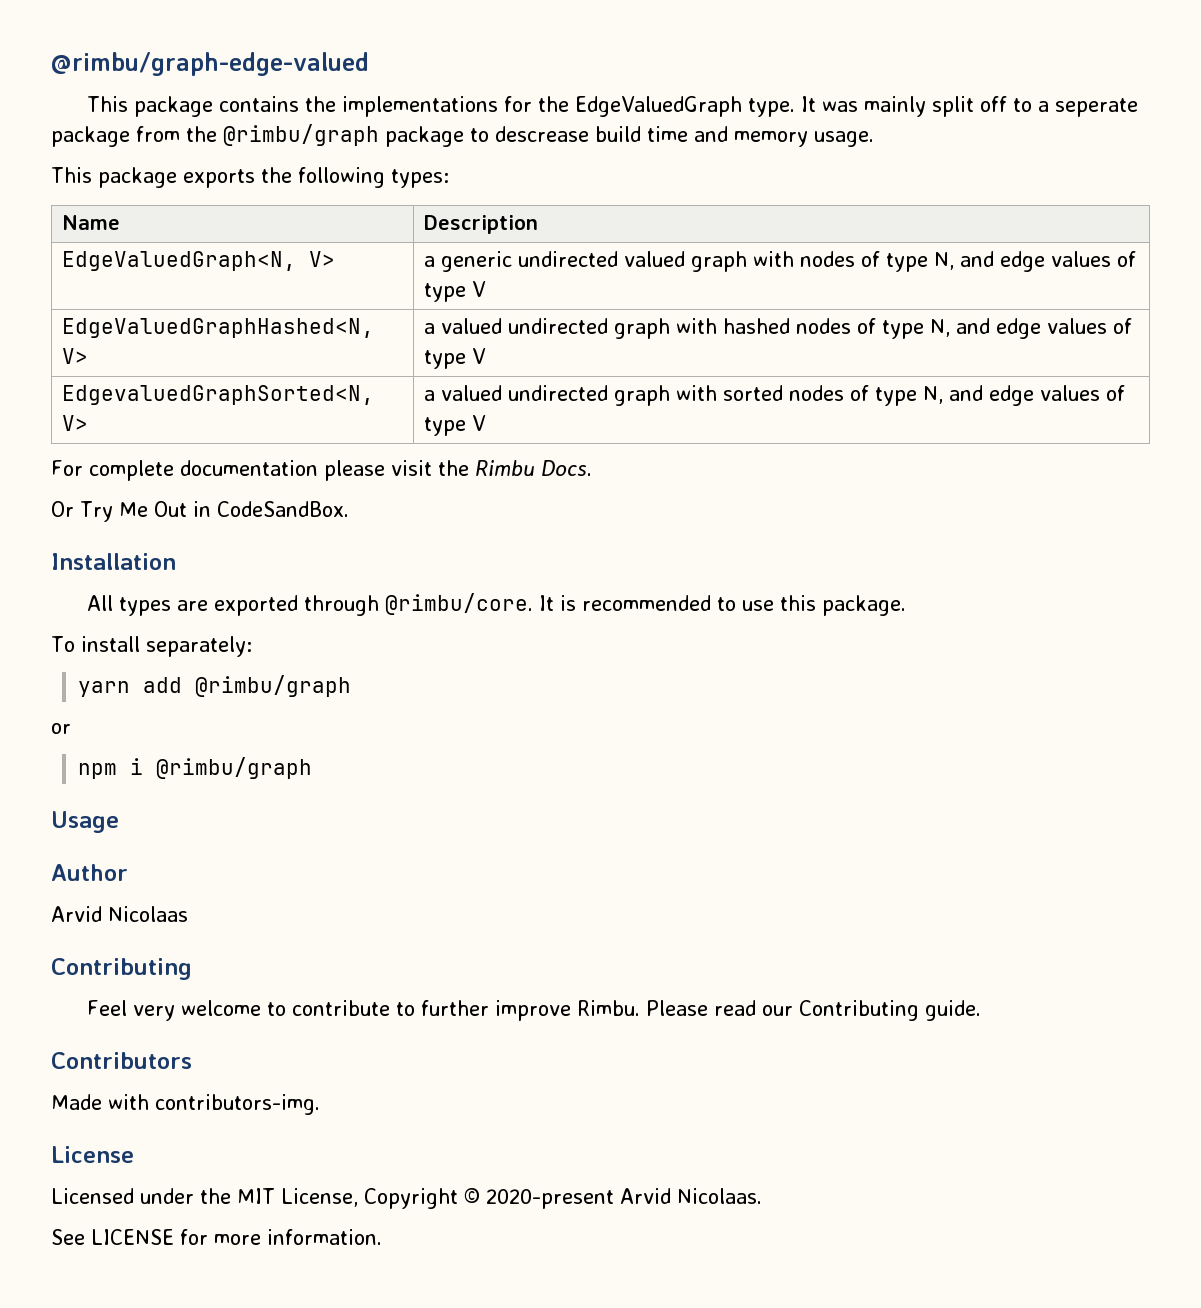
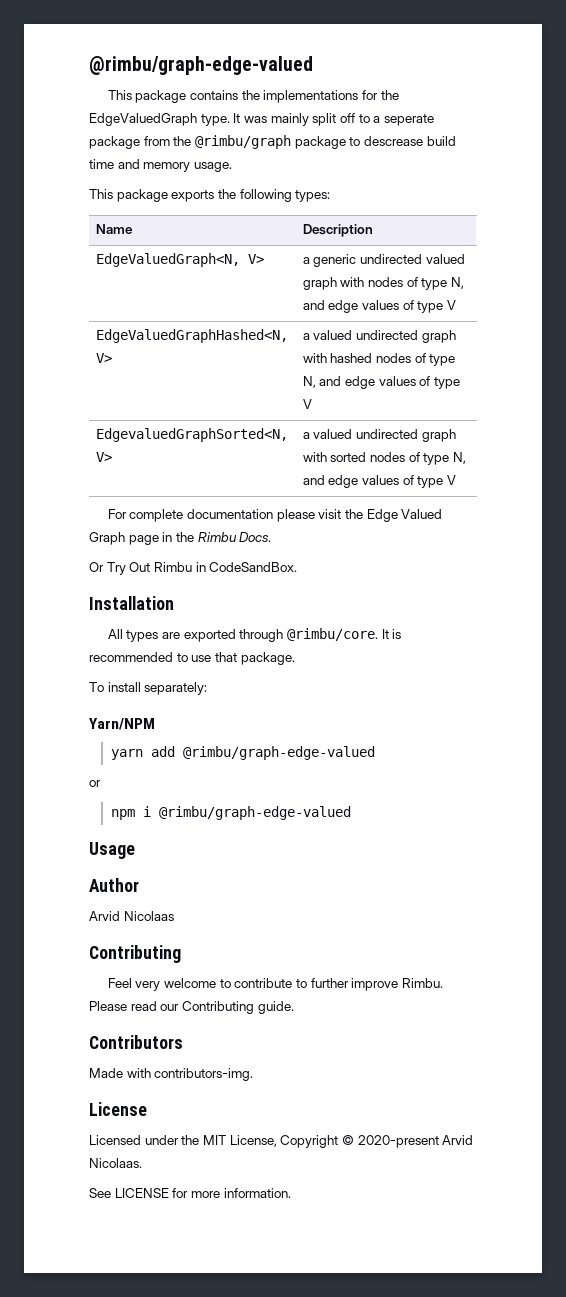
- For complete documentation please visit the Rimbu Docs.
+ For complete documentation please visit the Edge Valued Graph page in the Rimbu Docs.
- Or Try Me Out in CodeSandBox.
+ Or Try Out Rimbu in CodeSandBox.
- It is recommended to use this package.
+ It is recommended to use that package.
+ Yarn/NPM
- yarn add @rimbu/graph
+ yarn add @rimbu/graph-edge-valued
- npm i @rimbu/graph
+ npm i @rimbu/graph-edge-valued

